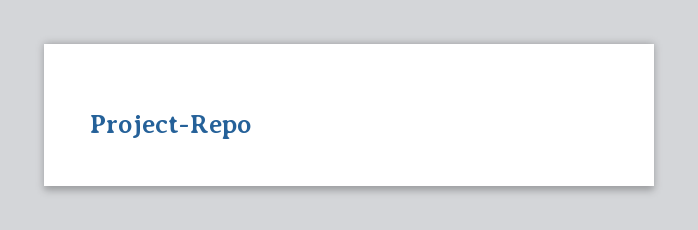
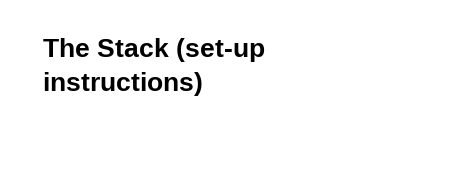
- Project-Repo
+ The Stack (set-up instructions)

